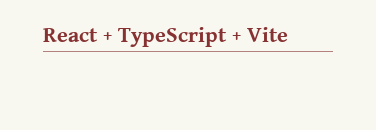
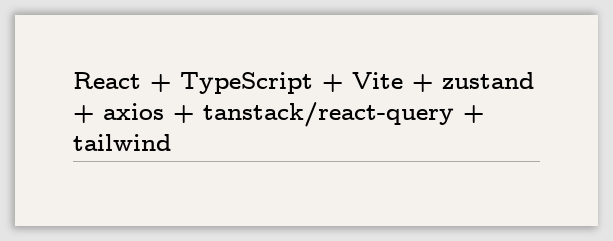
- React + TypeScript + Vite
+ React + TypeScript + Vite + zustand + axios + tanstack/react-query + tailwind

